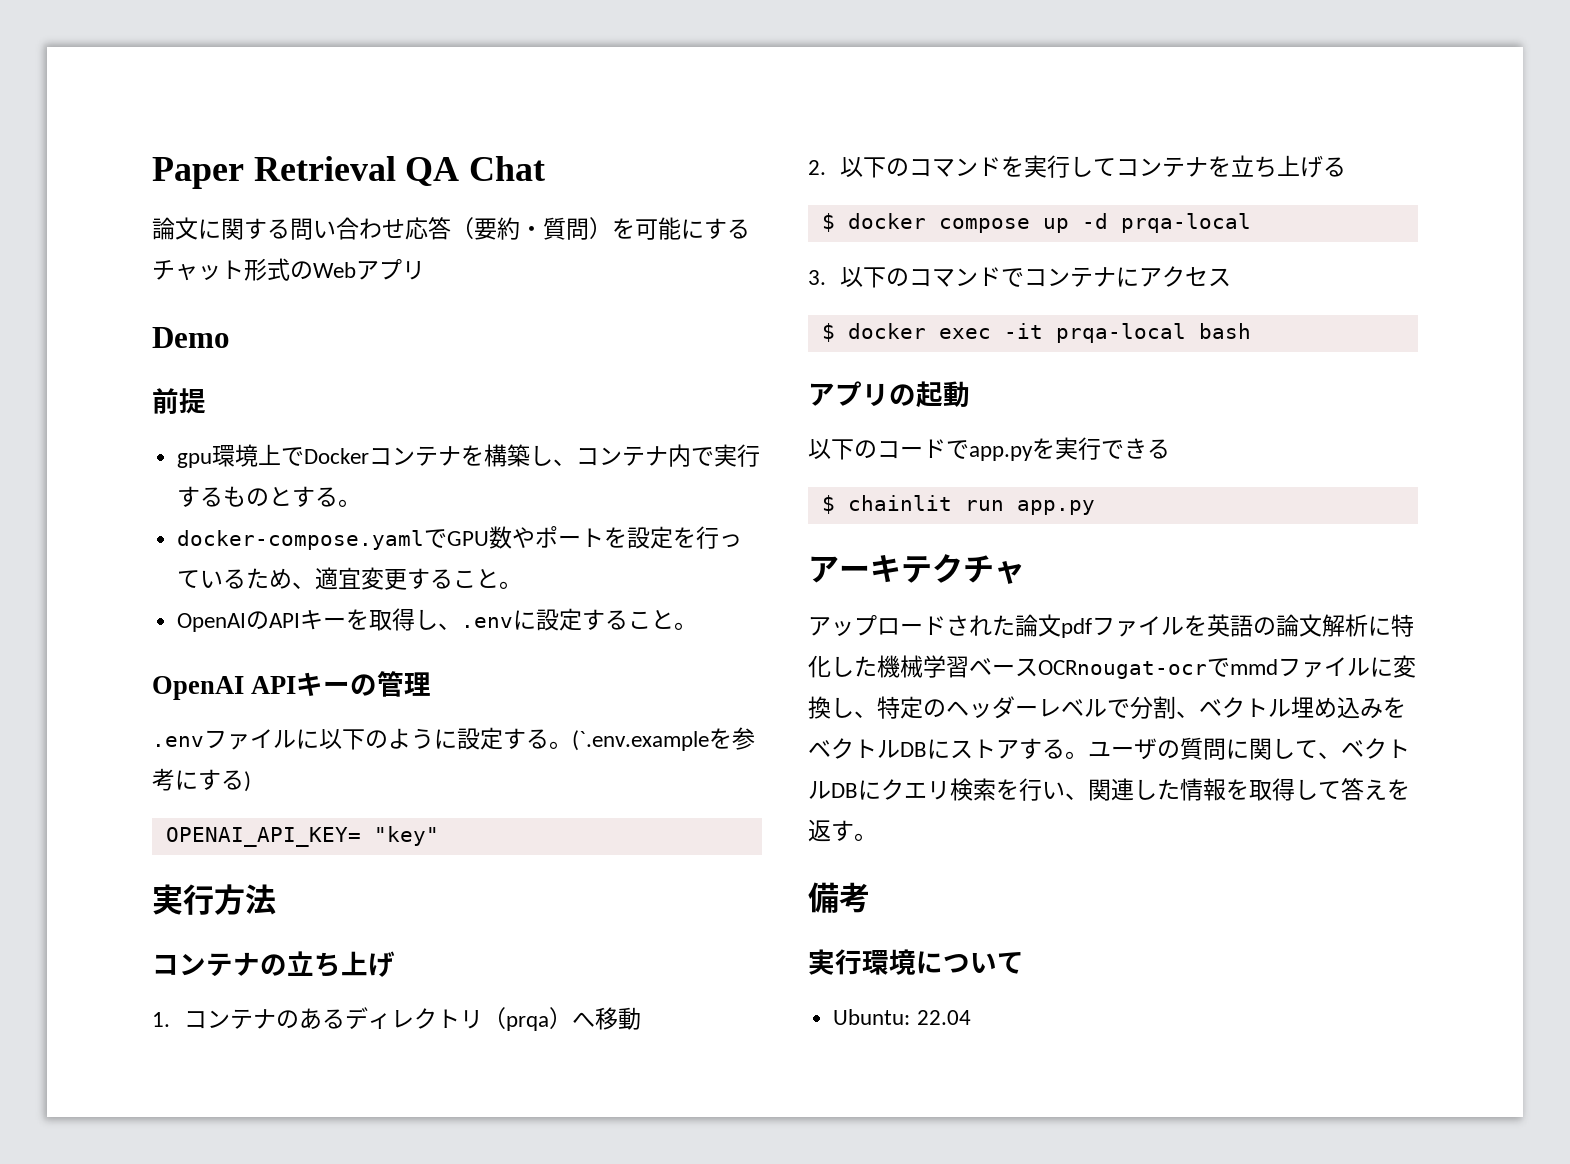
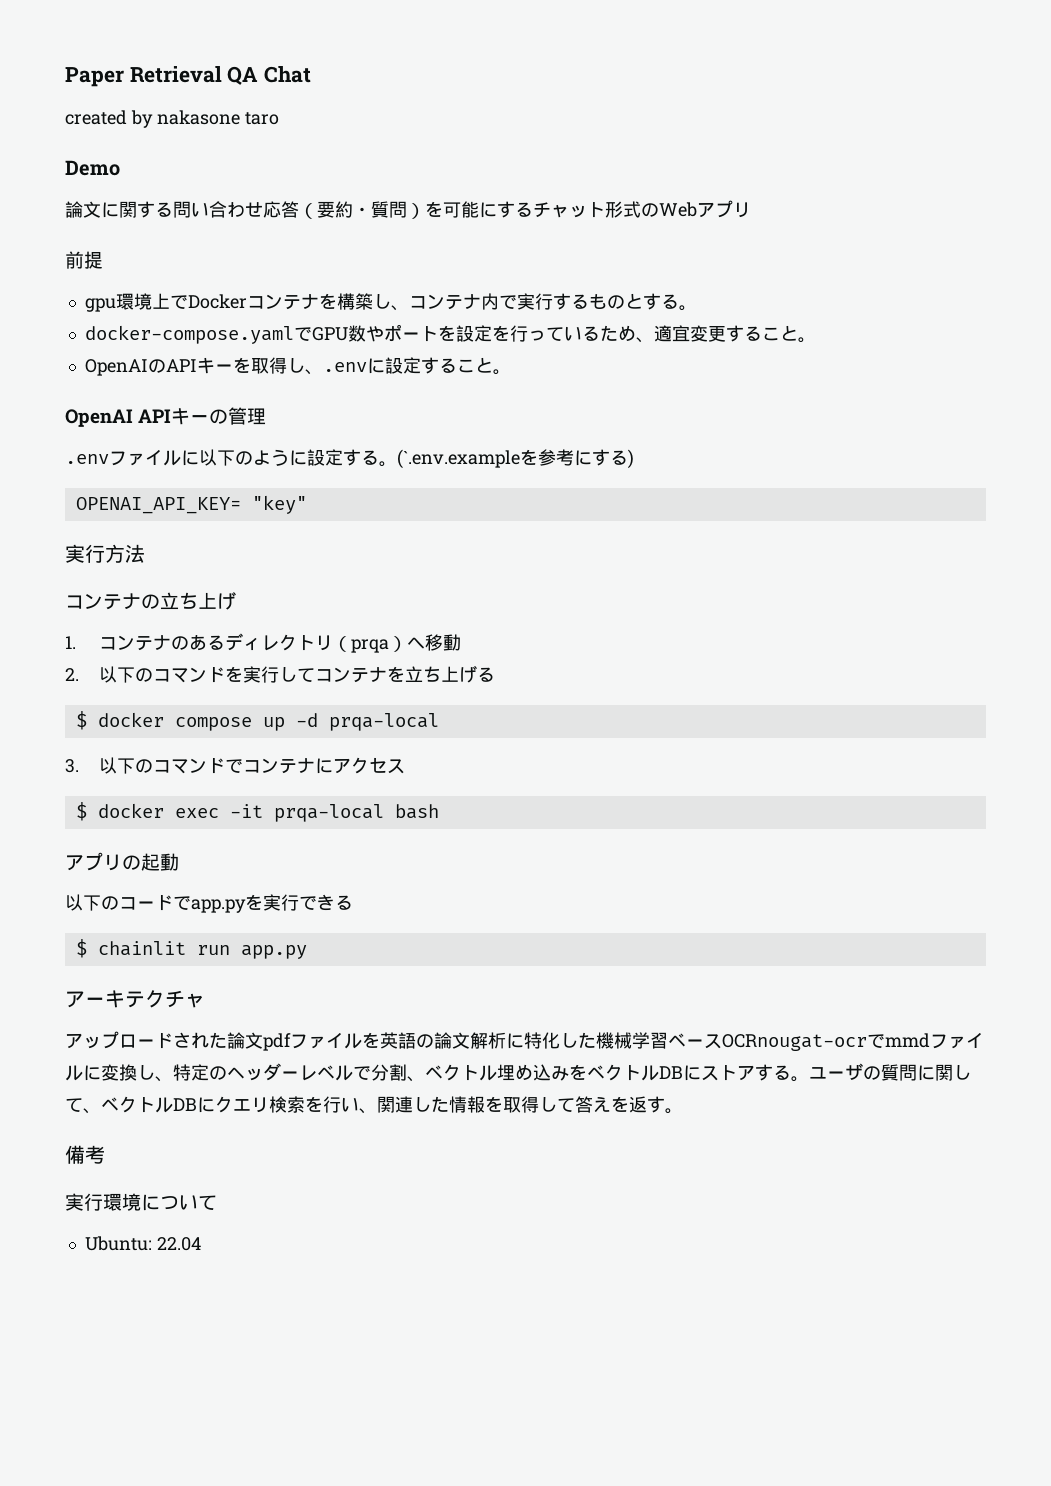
+ created by nakasone taro
+ Demo
- Demo

